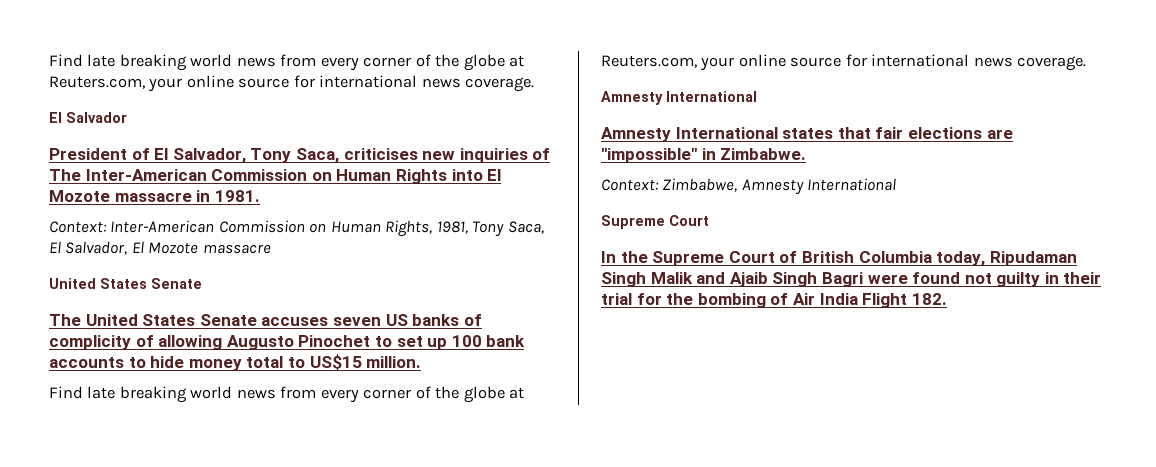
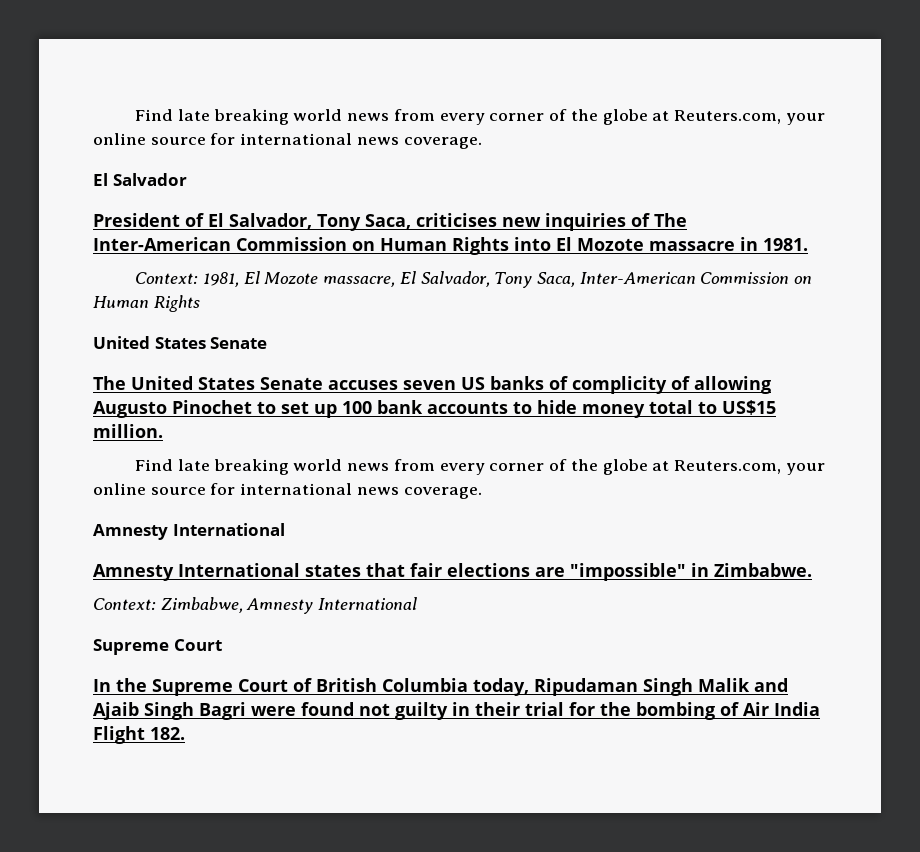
- Context: Inter-American Commission on Human Rights, 1981, Tony Saca, El Salvador, El Mozote massacre
+ Context: 1981, El Mozote massacre, El Salvador, Tony Saca, Inter-American Commission on Human Rights

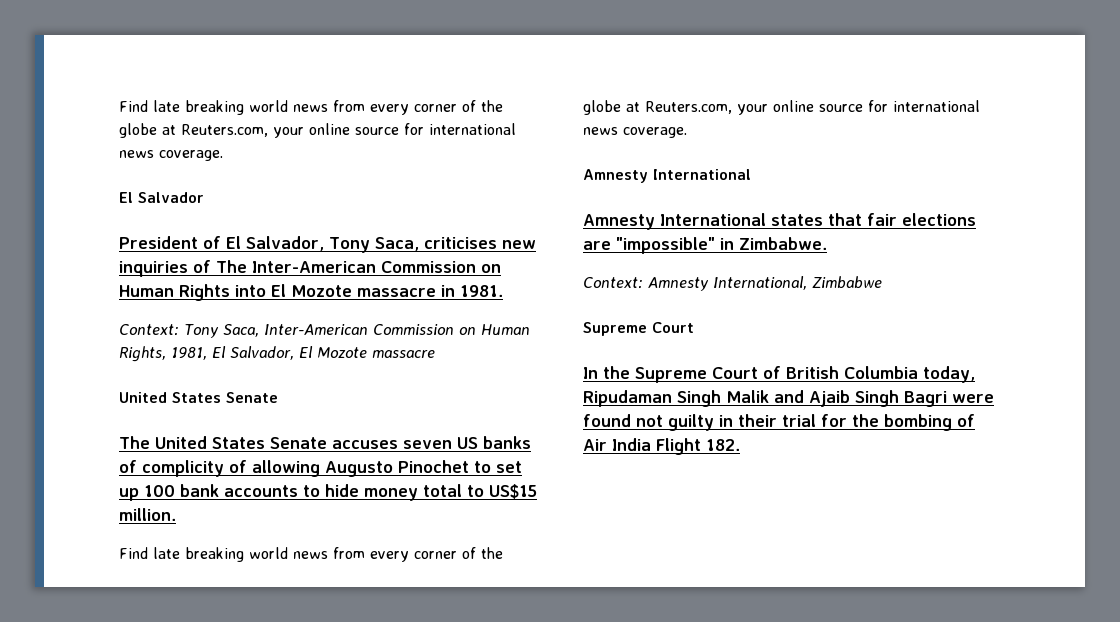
- Context: 1981, El Mozote massacre, El Salvador, Tony Saca, Inter-American Commission on Human Rights
+ Context: Tony Saca, Inter-American Commission on Human Rights, 1981, El Salvador, El Mozote massacre
- Context: Zimbabwe, Amnesty International
+ Context: Amnesty International, Zimbabwe

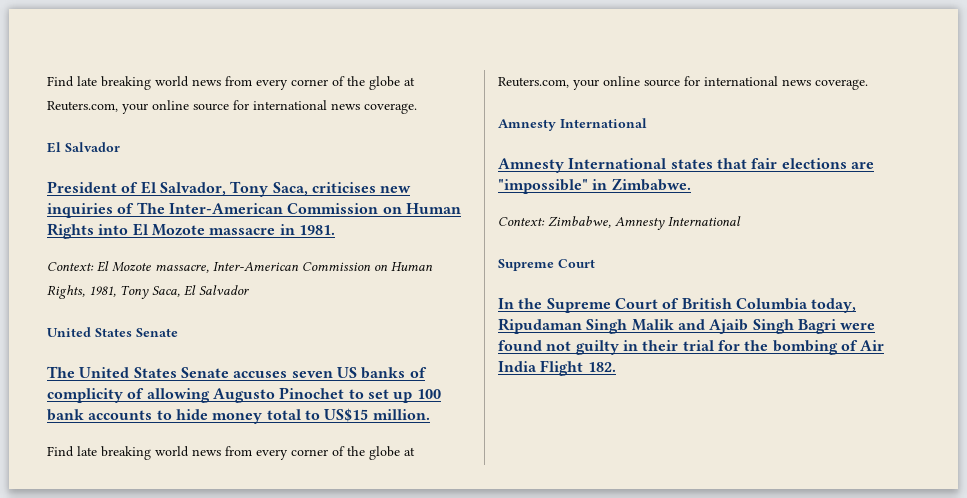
- Context: Tony Saca, Inter-American Commission on Human Rights, 1981, El Salvador, El Mozote massacre
+ Context: El Mozote massacre, Inter-American Commission on Human Rights, 1981, Tony Saca, El Salvador
- Context: Amnesty International, Zimbabwe
+ Context: Zimbabwe, Amnesty International

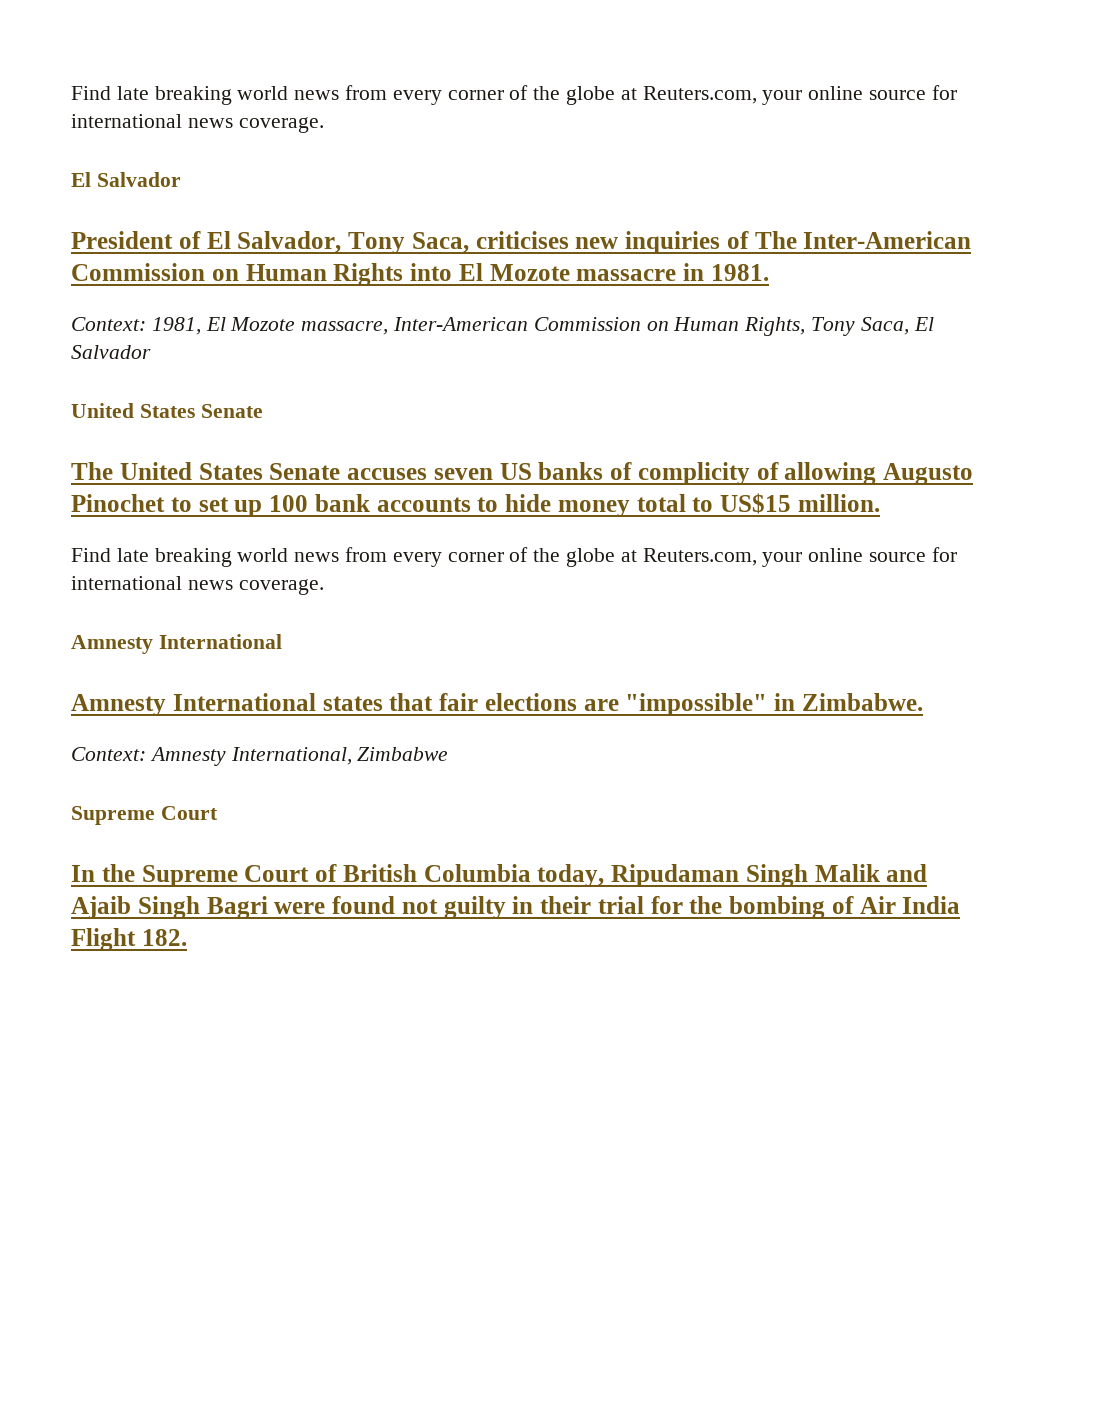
- Context: El Mozote massacre, Inter-American Commission on Human Rights, 1981, Tony Saca, El Salvador
+ Context: 1981, El Mozote massacre, Inter-American Commission on Human Rights, Tony Saca, El Salvador
- Context: Zimbabwe, Amnesty International
+ Context: Amnesty International, Zimbabwe

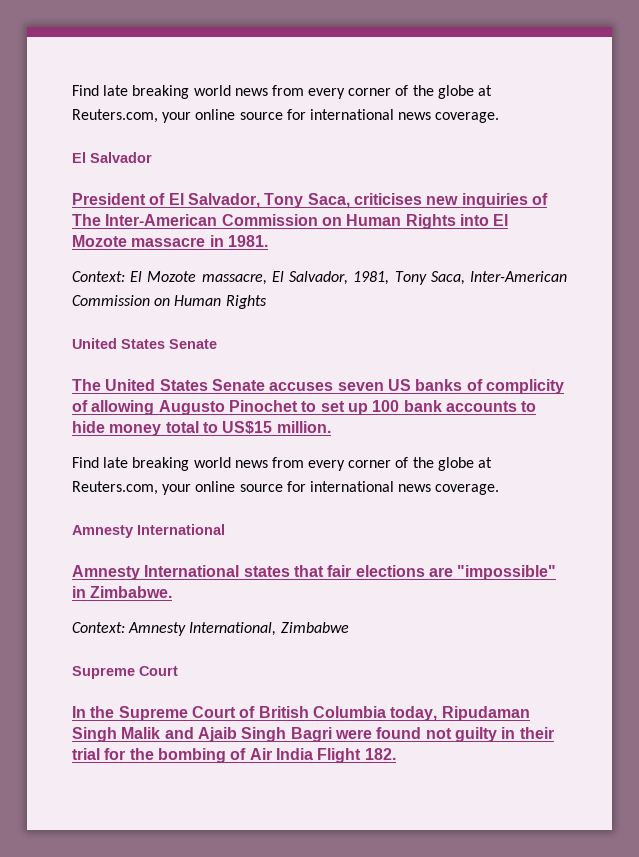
- Context: 1981, El Mozote massacre, Inter-American Commission on Human Rights, Tony Saca, El Salvador
+ Context: El Mozote massacre, El Salvador, 1981, Tony Saca, Inter-American Commission on Human Rights

